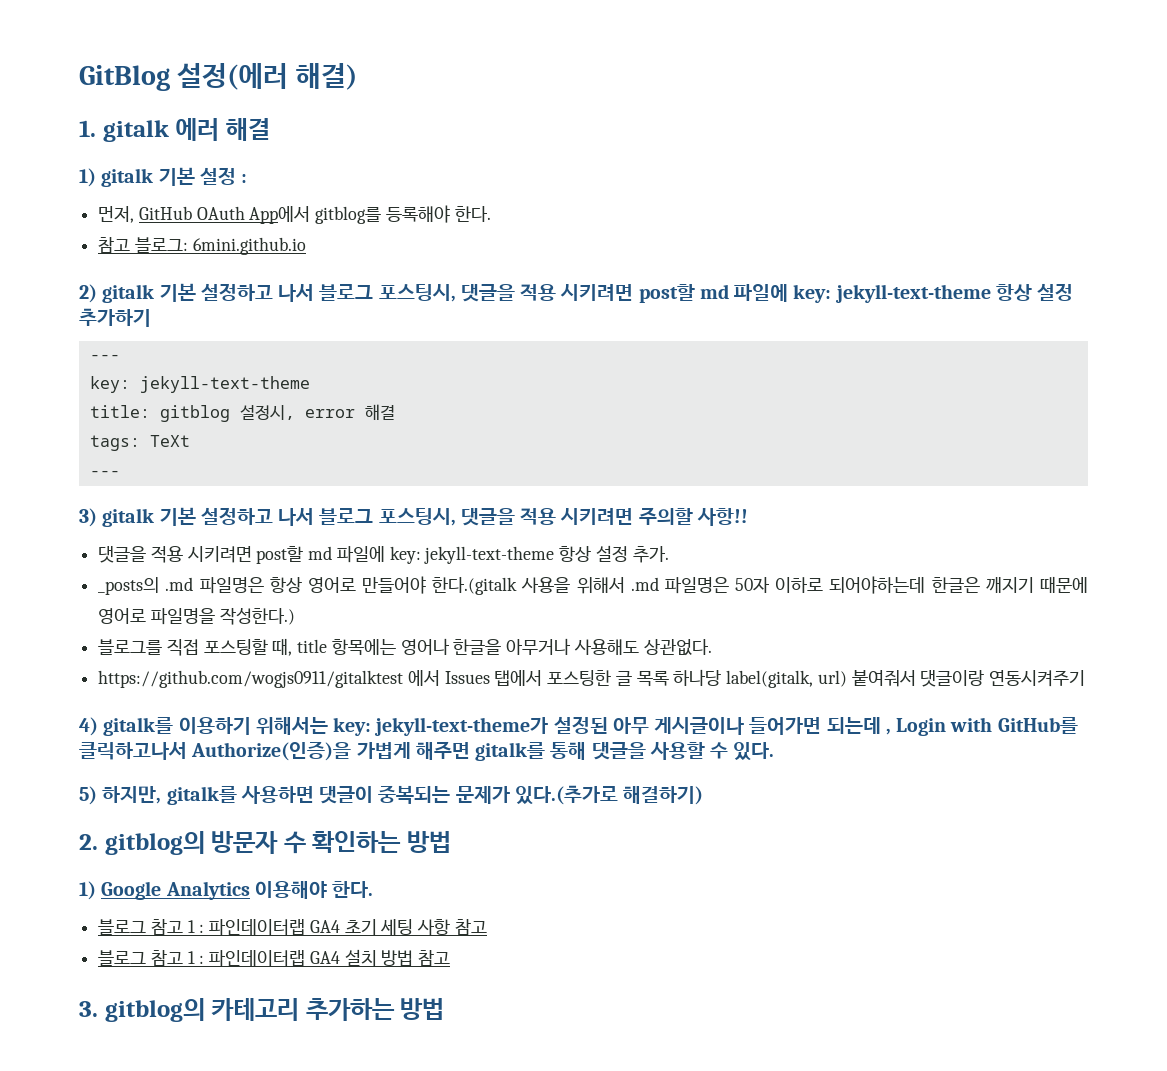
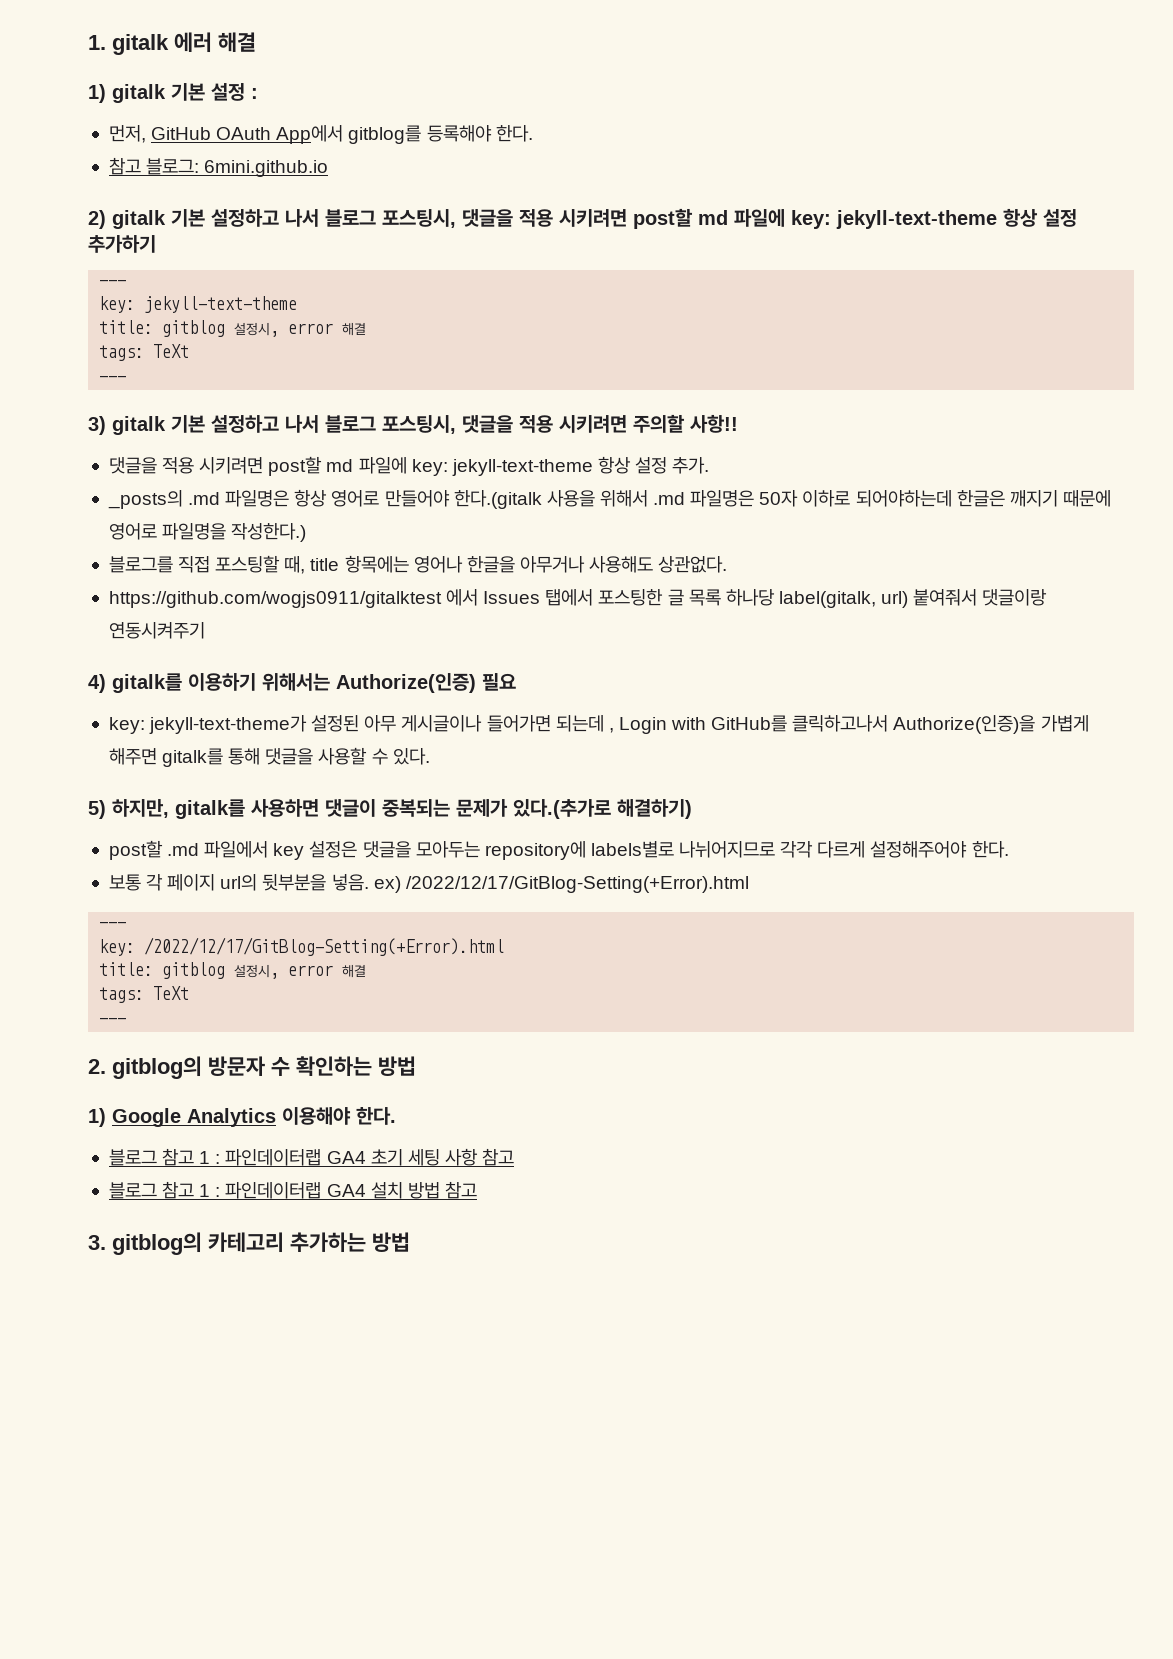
- GitBlog 설정(에러 해결)
- 4) gitalk를 이용하기 위해서는 key: jekyll-text-theme가 설정된 아무 게시글이나 들어가면 되는데 , Login with GitHub를 클릭하고나서 Authorize(인증)을 가볍게 해주면 gitalk를 통해 댓글을 사용할 수 있다.
+ 4) gitalk를 이용하기 위해서는 Authorize(인증) 필요
+ key: jekyll-text-theme가 설정된 아무 게시글이나 들어가면 되는데 , Login with GitHub를 클릭하고나서 Authorize(인증)을 가볍게 해주면 gitalk를 통해 댓글을 사용할 수 있다.
+ post할 .md 파일에서 key 설정은 댓글을 모아두는 repository에 labels별로 나뉘어지므로 각각 다르게 설정해주어야 한다.
+ 보통 각 페이지 url의 뒷부분을 넣음. ex) /2022/12/17/GitBlog-Setting(+Error).html
+ ---
+ key: /2022/12/17/GitBlog-Setting(+Error).html
+ title: gitblog 설정시, error 해결
+ tags: TeXt
+ ---

